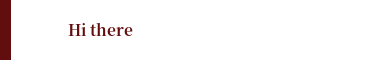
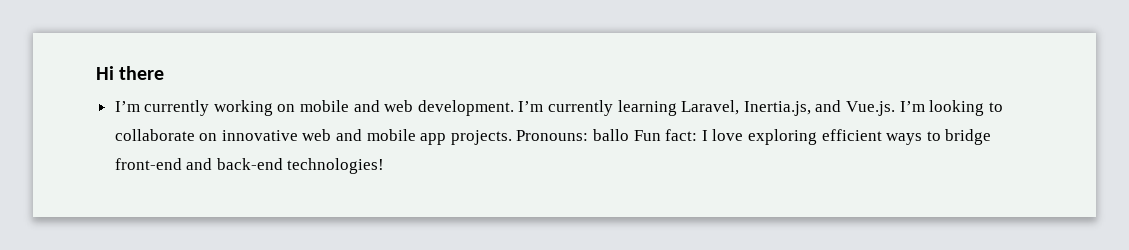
+ I’m currently working on mobile and web development. I’m currently learning Laravel, Inertia.js, and Vue.js. I’m looking to collaborate on innovative web and mobile app projects. Pronouns: ballo Fun fact: I love exploring efficient ways to bridge front-end and back-end technologies!

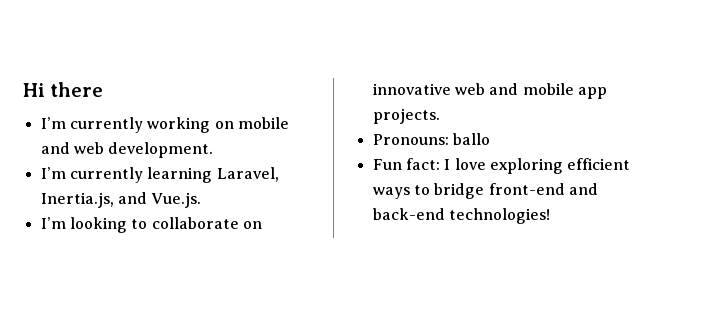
- I’m currently working on mobile and web development. I’m currently learning Laravel, Inertia.js, and Vue.js. I’m looking to collaborate on innovative web and mobile app projects. Pronouns: ballo Fun fact: I love exploring efficient ways to bridge front-end and back-end technologies!
+ I’m currently working on mobile and web development.
+ I’m currently learning Laravel, Inertia.js, and Vue.js.
+ I’m looking to collaborate on innovative web and mobile app projects.
+ Pronouns: ballo
+ Fun fact: I love exploring efficient ways to bridge front-end and back-end technologies!

